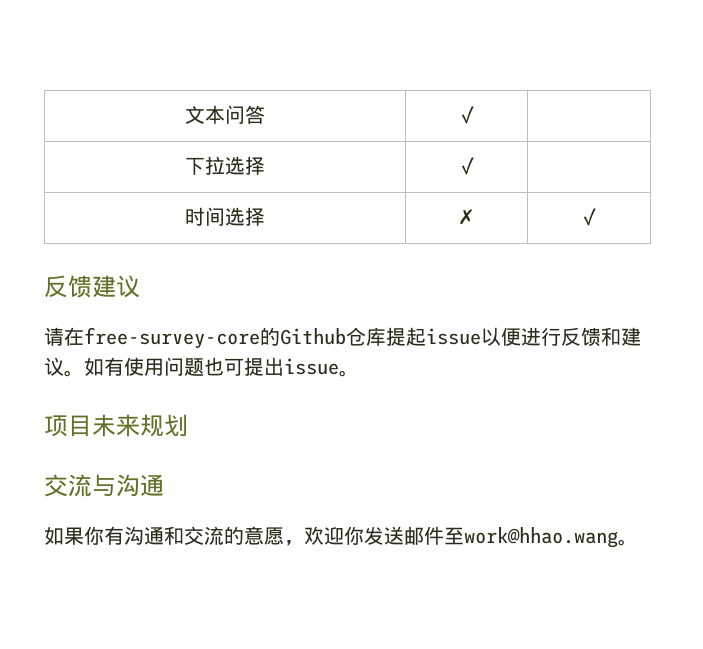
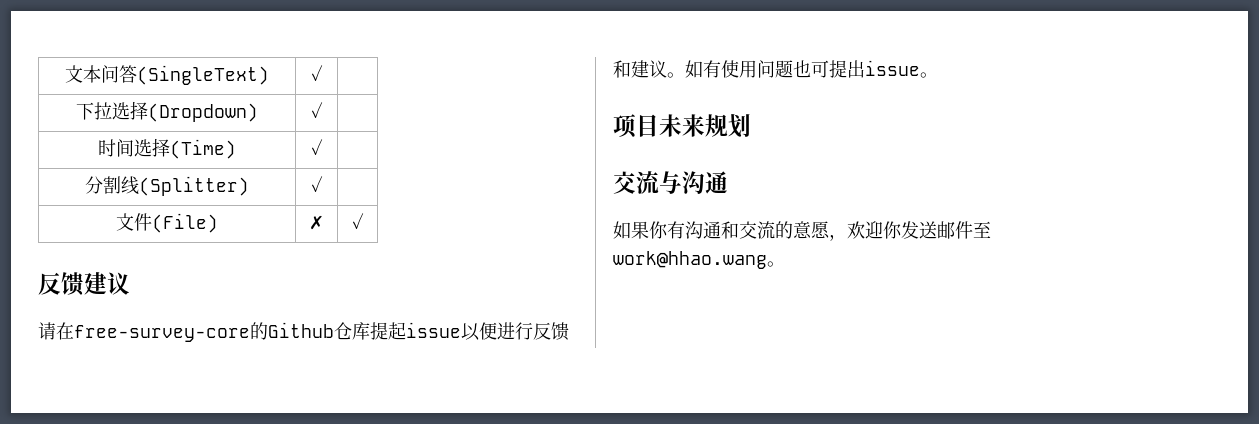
- 文本问答 | ✓ |
+ 文本问答(SingleText) | ✓ |
- 下拉选择 | ✓ |
+ 下拉选择(Dropdown) | ✓ |
- 时间选择 | ✗ | ✓
+ 时间选择(Time) | ✓ |
+ 分割线(Splitter) | ✓ |
+ 文件(File) | ✗ | ✓

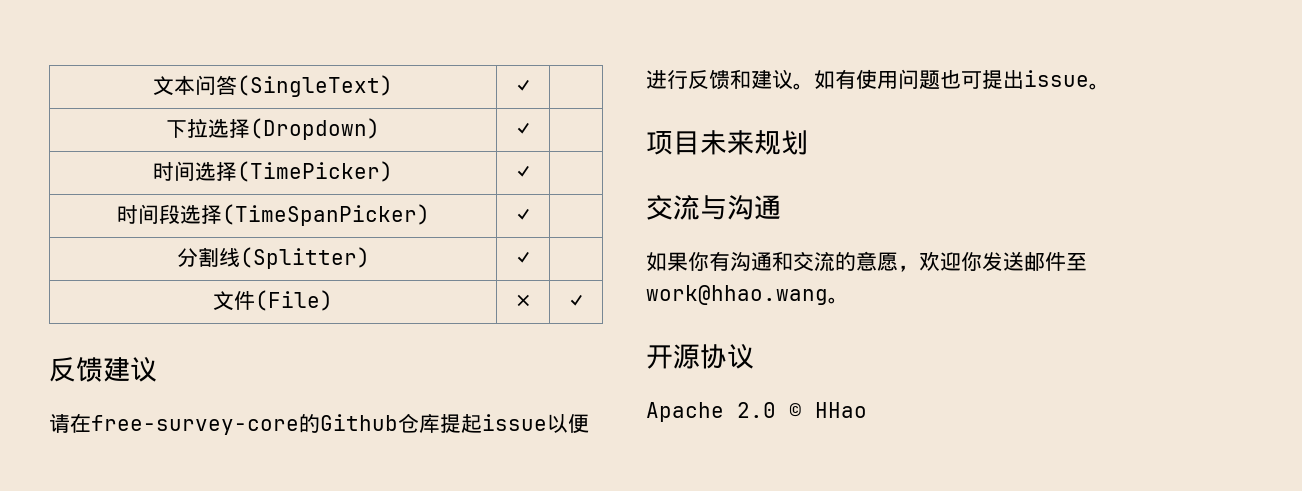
- 时间选择(Time) | ✓ |
+ 时间选择(TimePicker) | ✓ |
+ 时间段选择(TimeSpanPicker) | ✓ |
+ 开源协议
+ Apache 2.0 © HHao

